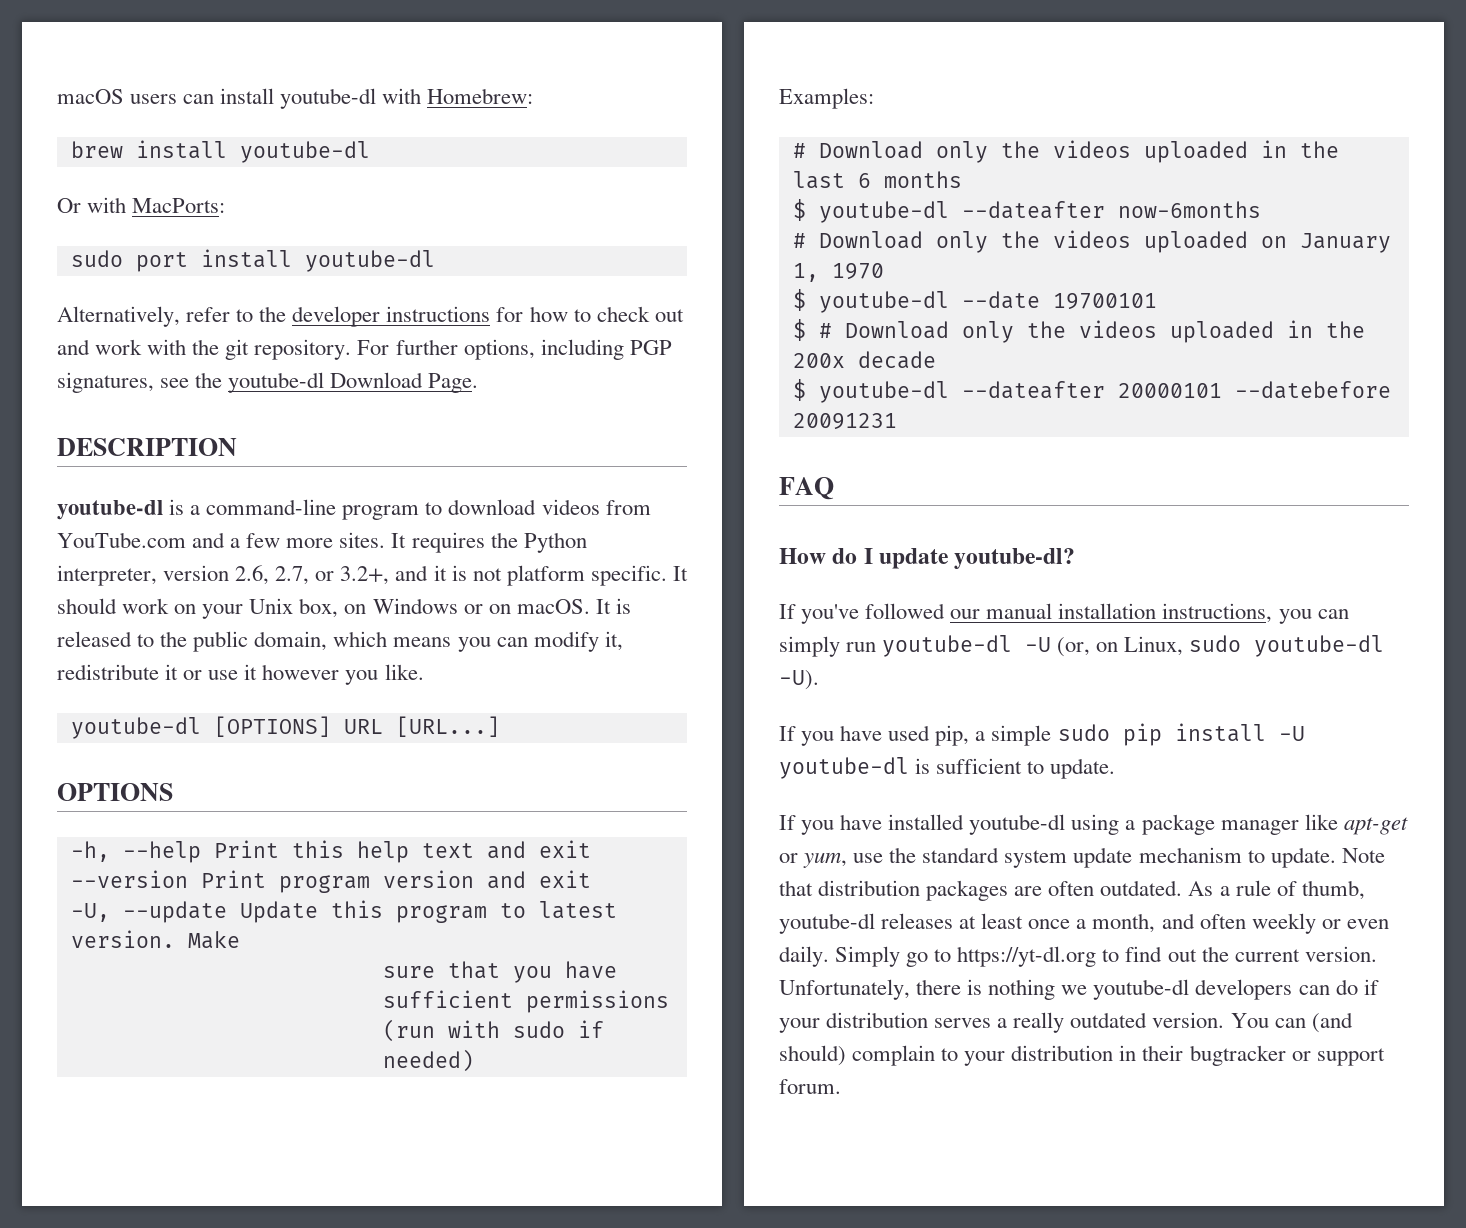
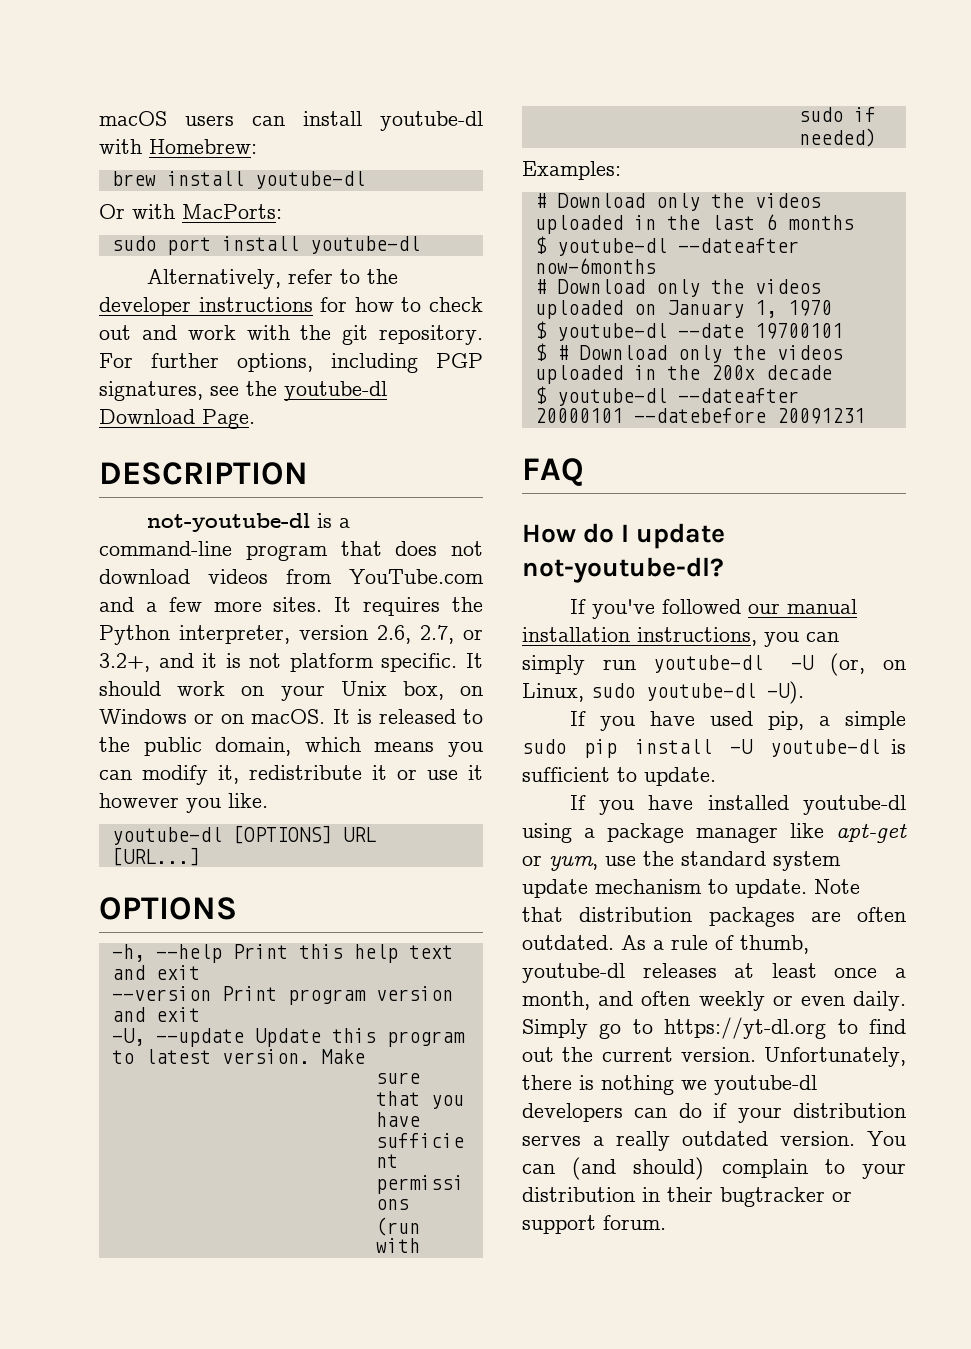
- youtube-dl is a command-line program to download videos from YouTube.com and a few more sites.
+ not-youtube-dl is a command-line program that does not download videos from YouTube.com and a few more sites.
- How do I update youtube-dl?
+ How do I update not-youtube-dl?

